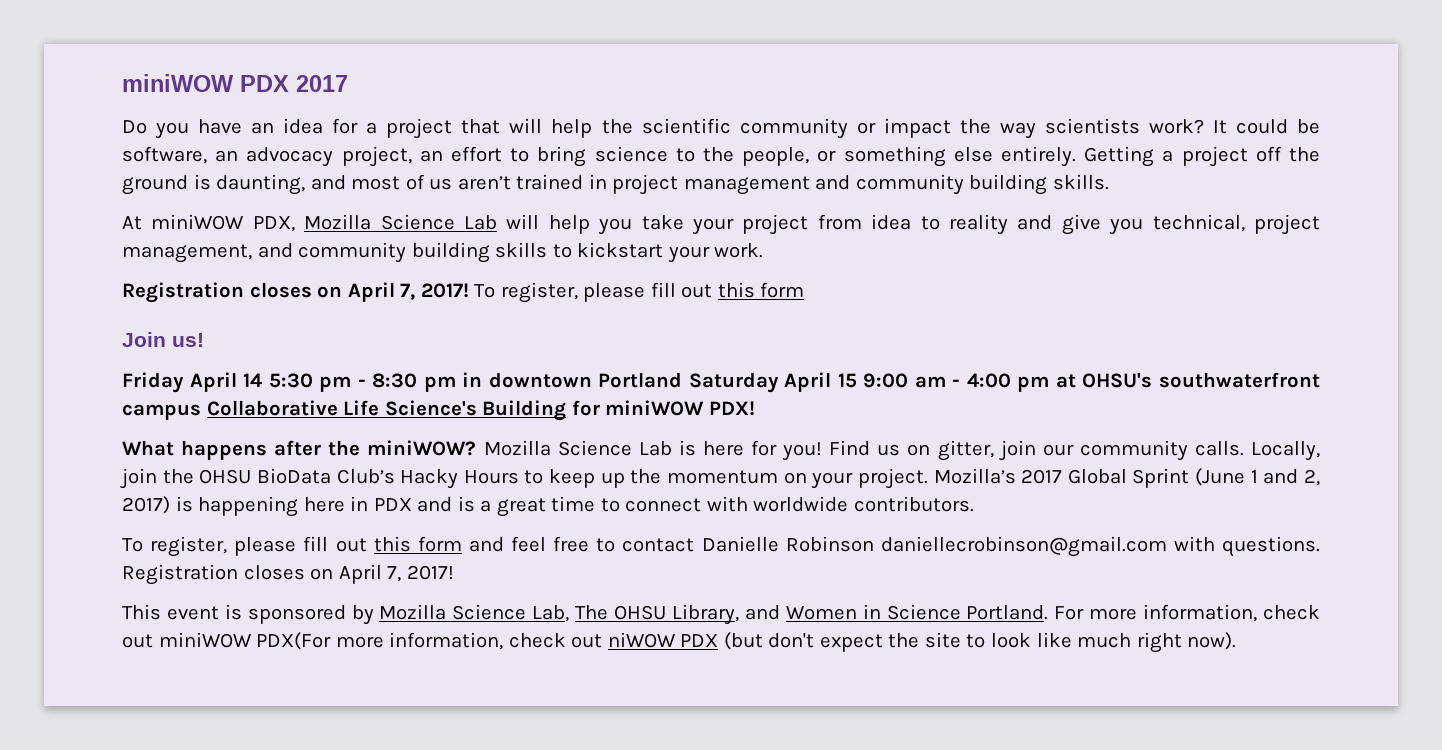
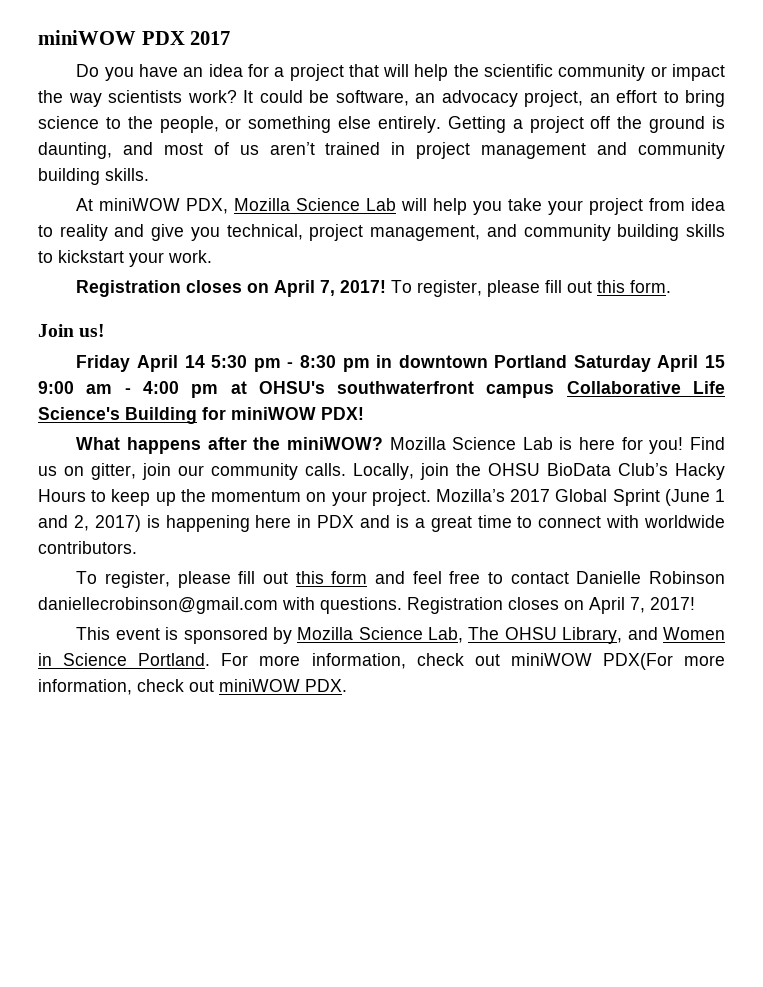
- Registration closes on April 7, 2017! To register, please fill out this form
+ Registration closes on April 7, 2017! To register, please fill out this form.
- For more information, check out miniWOW PDX(For more information, check out niWOW PDX (but don't expect the site to look like much right now).
+ For more information, check out miniWOW PDX(For more information, check out miniWOW PDX.

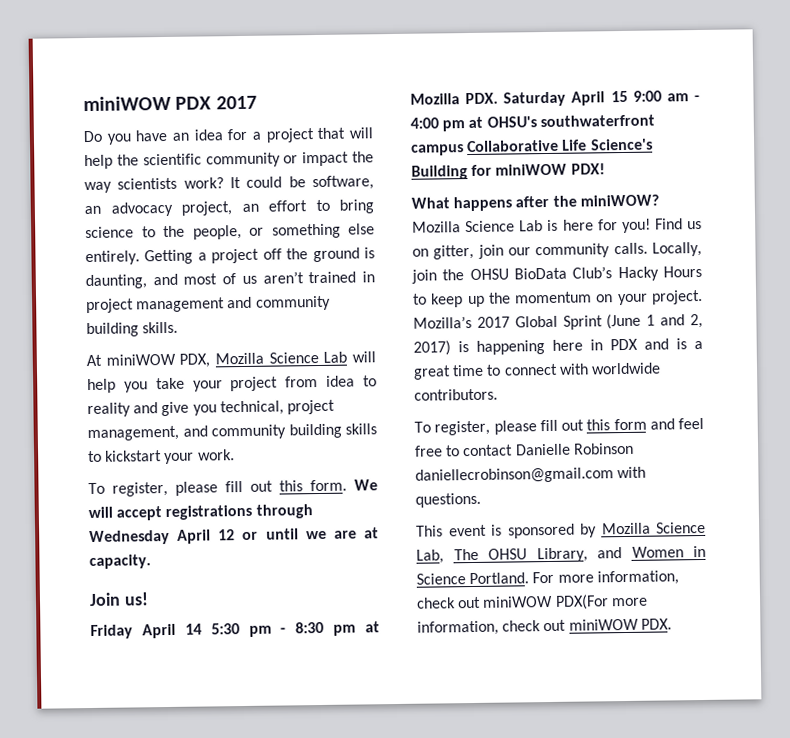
  At miniWOW PDX, Mozilla Science Lab will help you take your project from idea to reality and give you technical, project management, and community building skills to kickstart your work.
- Registration closes on April 7, 2017! To register, please fill out this form.
+ To register, please fill out this form. We will accept registrations through Wednesday April 12 or until we are at capacity.
- Friday April 14 5:30 pm - 8:30 pm in downtown Portland Saturday April 15 9:00 am - 4:00 pm at OHSU's southwaterfront campus Collaborative Life Science's Building for miniWOW PDX!
+ Friday April 14 5:30 pm - 8:30 pm at Mozilla PDX. Saturday April 15 9:00 am - 4:00 pm at OHSU's southwaterfront campus Collaborative Life Science's Building for miniWOW PDX!
- To register, please fill out this form and feel free to contact Danielle Robinson daniellecrobinson@gmail.com with questions. Registration closes on April 7, 2017!
+ To register, please fill out this form and feel free to contact Danielle Robinson daniellecrobinson@gmail.com with questions.

